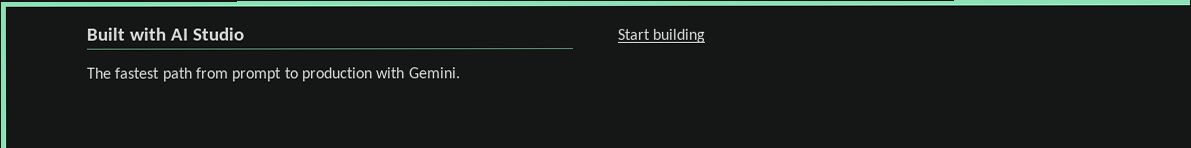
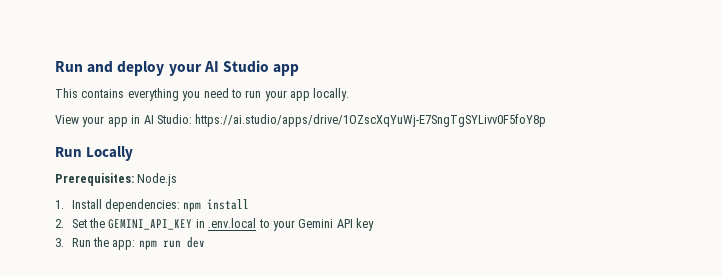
- Built with AI Studio
- The fastest path from prompt to production with Gemini.
- Start building
+ Run and deploy your AI Studio app
+ This contains everything you need to run your app locally.
+ View your app in AI Studio: https://ai.studio/apps/drive/1OZscXqYuWj-E7SngTgSYLivv0F5foY8p
+ Run Locally
+ Prerequisites: Node.js
+ 1. Install dependencies: npm install
+ 2. Set the GEMINI_API_KEY in .env.local to your Gemini API key
+ 3. Run the app: npm run dev

